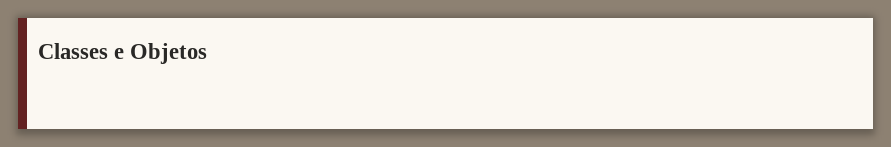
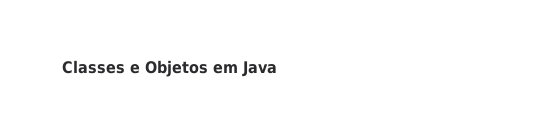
- Classes e Objetos
+ Classes e Objetos em Java

